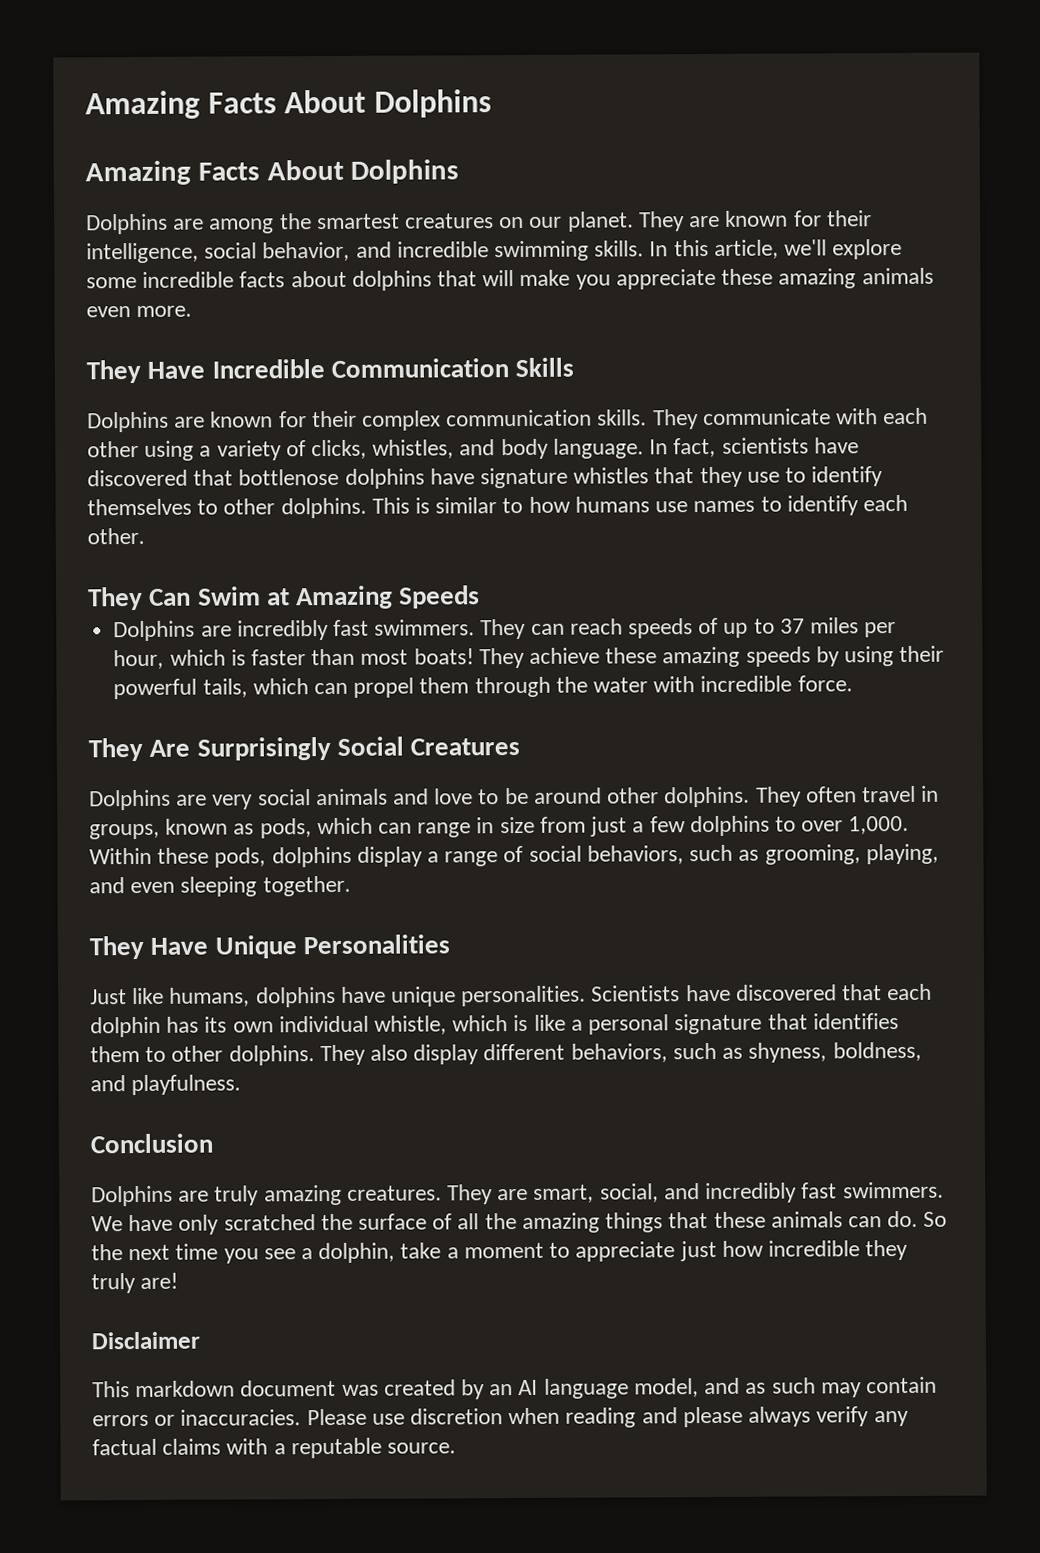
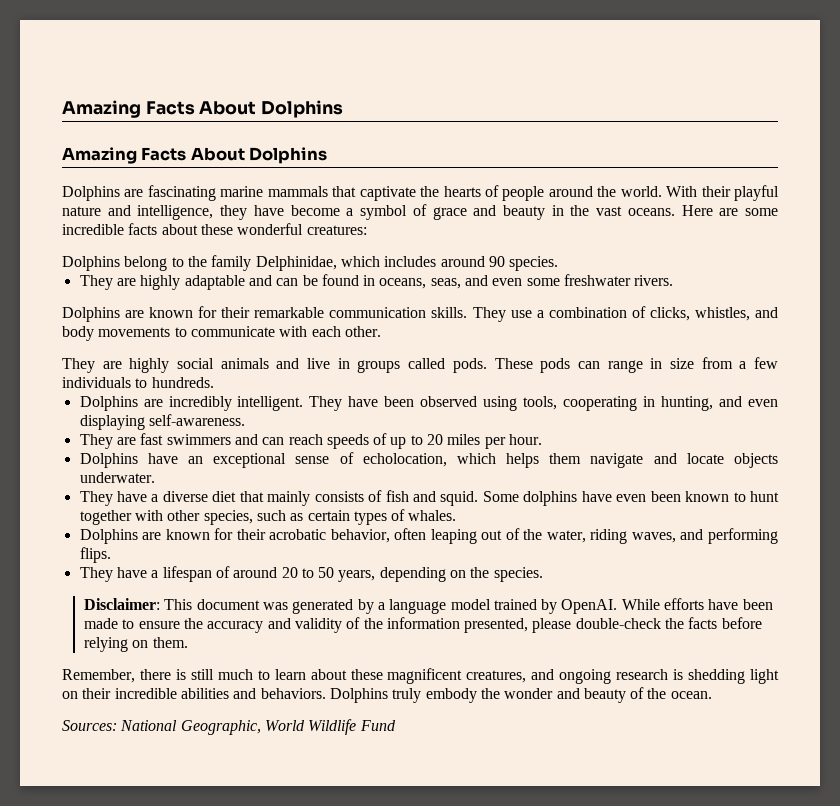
- Dolphins are among the smartest creatures on our planet. They are known for their intelligence, social behavior, and incredible swimming skills. In this article, we'll explore some incredible facts about dolphins that will make you appreciate these amazing animals even more.
- They Have Incredible Communication Skills
- Dolphins are known for their complex communication skills.
+ Dolphins are fascinating marine mammals that captivate the hearts of people around the world. With their playful nature and intelligence, they have become a symbol of grace and beauty in the vast oceans. Here are some incredible facts about these wonderful creatures:
+ Dolphins belong to the family Delphinidae, which includes around 90 species.
+ They are highly adaptable and can be found in oceans, seas, and even some freshwater rivers.
+ Dolphins are known for their remarkable communication skills.
- They communicate with each other using a variety of clicks, whistles, and body language. In fact, scientists have discovered that bottlenose dolphins have signature whistles that they use to identify themselves to other dolphins. This is similar to how humans use names to identify each other.
- They Can Swim at Amazing Speeds
- Dolphins are incredibly fast swimmers. They can reach speeds of up to 37 miles per hour, which is faster than most boats! They achieve these amazing speeds by using their powerful tails, which can propel them through the water with incredible force.
- They Are Surprisingly Social Creatures
- Dolphins are very social animals and love to be around other dolphins. They often travel in groups, known as pods, which can range in size from just a few dolphins to over 1,000. Within these pods, dolphins display a range of social behaviors, such as grooming, playing, and even sleeping together.
- They Have Unique Personalities
- Just like humans, dolphins have unique personalities. Scientists have discovered that each dolphin has its own individual whistle, which is like a personal signature that identifies them to other dolphins. They also display different behaviors, such as shyness, boldness, and playfulness.
- Conclusion
- Dolphins are truly amazing creatures. They are smart, social, and incredibly fast swimmers. We have only scratched the surface of all the amazing things that these animals can do. So the next time you see a dolphin, take a moment to appreciate just how incredible they truly are!
- Disclaimer
- This markdown document was created by an AI language model, and as such may contain errors or inaccuracies. Please use discretion when reading and please always verify any factual claims with a reputable source.
+ They use a combination of clicks, whistles, and body movements to communicate with each other.
+ They are highly social animals and live in groups called pods. These pods can range in size from a few individuals to hundreds.
+ Dolphins are incredibly intelligent. They have been observed using tools, cooperating in hunting, and even displaying self-awareness.
+ They are fast swimmers and can reach speeds of up to 20 miles per hour.
+ Dolphins have an exceptional sense of echolocation, which helps them navigate and locate objects underwater.
+ They have a diverse diet that mainly consists of fish and squid. Some dolphins have even been known to hunt together with other species, such as certain types of whales.
+ Dolphins are known for their acrobatic behavior, often leaping out of the water, riding waves, and performing flips.
+ They have a lifespan of around 20 to 50 years, depending on the species.
+ Disclaimer: This document was generated by a language model trained by OpenAI. While efforts have been made to ensure the accuracy and validity of the information presented, please double-check the facts before relying on them.
+ Remember, there is still much to learn about these magnificent creatures, and ongoing research is shedding light on their incredible abilities and behaviors. Dolphins truly embody the wonder and beauty of the ocean.
+ Sources: National Geographic, World Wildlife Fund

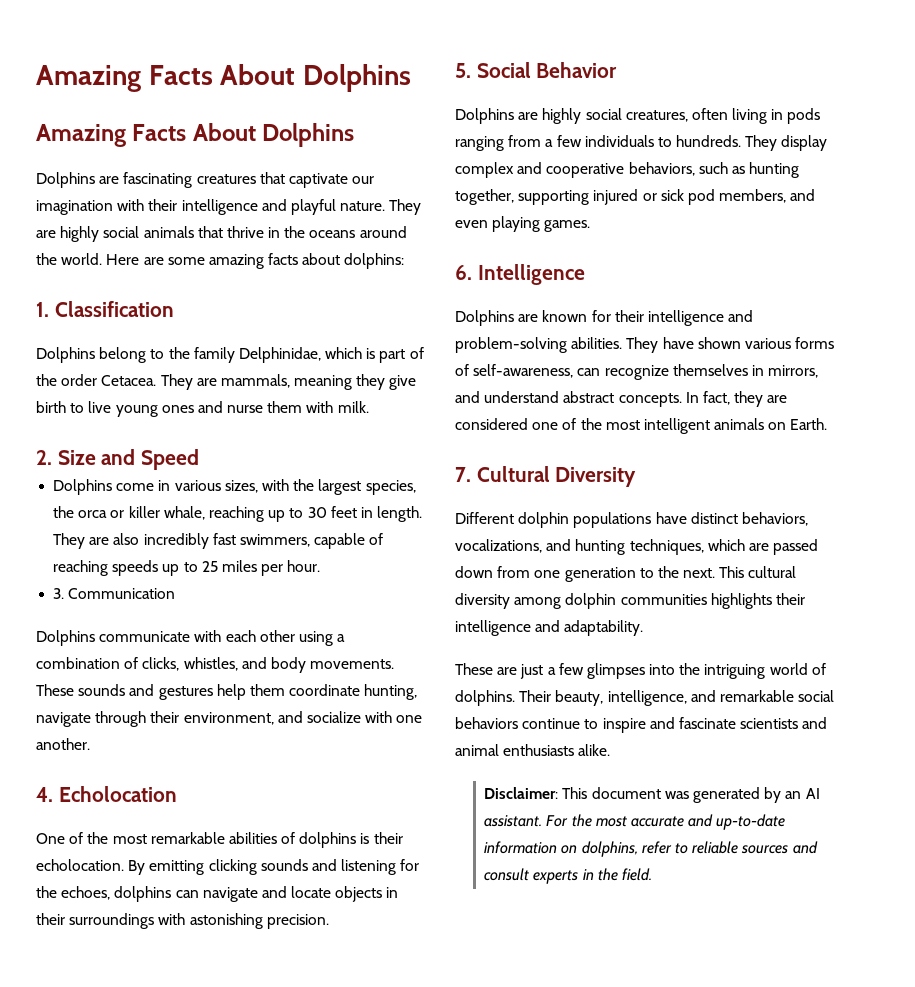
- Dolphins are fascinating marine mammals that captivate the hearts of people around the world. With their playful nature and intelligence, they have become a symbol of grace and beauty in the vast oceans.
+ Dolphins are fascinating creatures that captivate our imagination with their intelligence and playful nature. They are highly social animals that thrive in the oceans around the world.
- Here are some incredible facts about these wonderful creatures:
+ Here are some amazing facts about dolphins:
+ 1. Classification
- Dolphins belong to the family Delphinidae, which includes around 90 species.
- They are highly adaptable and can be found in oceans, seas, and even some freshwater rivers.
- Dolphins are known for their remarkable communication skills. They use a combination of clicks, whistles, and body movements to communicate with each other.
- They are highly social animals and live in groups called pods. These pods can range in size from a few individuals to hundreds.
- Dolphins are incredibly intelligent. They have been observed using tools, cooperating in hunting, and even displaying self-awareness.
- They are fast swimmers and can reach speeds of up to 20 miles per hour.
- Dolphins have an exceptional sense of echolocation, which helps them navigate and locate objects underwater.
- They have a diverse diet that mainly consists of fish and squid. Some dolphins have even been known to hunt together with other species, such as certain types of whales.
- Dolphins are known for their acrobatic behavior, often leaping out of the water, riding waves, and performing flips.
- They have a lifespan of around 20 to 50 years, depending on the species.
+ Dolphins belong to the family Delphinidae, which is part of the order Cetacea. They are mammals, meaning they give birth to live young ones and nurse them with milk.
+ 2. Size and Speed
+ Dolphins come in various sizes, with the largest species, the orca or killer whale, reaching up to 30 feet in length. They are also incredibly fast swimmers, capable of reaching speeds up to 25 miles per hour.
+ 3. Communication
+ Dolphins communicate with each other using a combination of clicks, whistles, and body movements. These sounds and gestures help them coordinate hunting, navigate through their environment, and socialize with one another.
+ 4. Echolocation
+ One of the most remarkable abilities of dolphins is their echolocation. By emitting clicking sounds and listening for the echoes, dolphins can navigate and locate objects in their surroundings with astonishing precision.
+ 5. Social Behavior
+ Dolphins are highly social creatures, often living in pods ranging from a few individuals to hundreds. They display complex and cooperative behaviors, such as hunting together, supporting injured or sick pod members, and even playing games.
+ 6. Intelligence
+ Dolphins are known for their intelligence and problem-solving abilities. They have shown various forms of self-awareness, can recognize themselves in mirrors, and understand abstract concepts. In fact, they are considered one of the most intelligent animals on Earth.
+ 7. Cultural Diversity
+ Different dolphin populations have distinct behaviors, vocalizations, and hunting techniques, which are passed down from one generation to the next. This cultural diversity among dolphin communities highlights their intelligence and adaptability.
+ These are just a few glimpses into the intriguing world of dolphins. Their beauty, intelligence, and remarkable social behaviors continue to inspire and fascinate scientists and animal enthusiasts alike.
- Disclaimer: This document was generated by a language model trained by OpenAI. While efforts have been made to ensure the accuracy and validity of the information presented, please double-check the facts before relying on them.
- Remember, there is still much to learn about these magnificent creatures, and ongoing research is shedding light on their incredible abilities and behaviors. Dolphins truly embody the wonder and beauty of the ocean.
- Sources: National Geographic, World Wildlife Fund
+ Disclaimer: This document was generated by an AI assistant. For the most accurate and up-to-date information on dolphins, refer to reliable sources and consult experts in the field.

